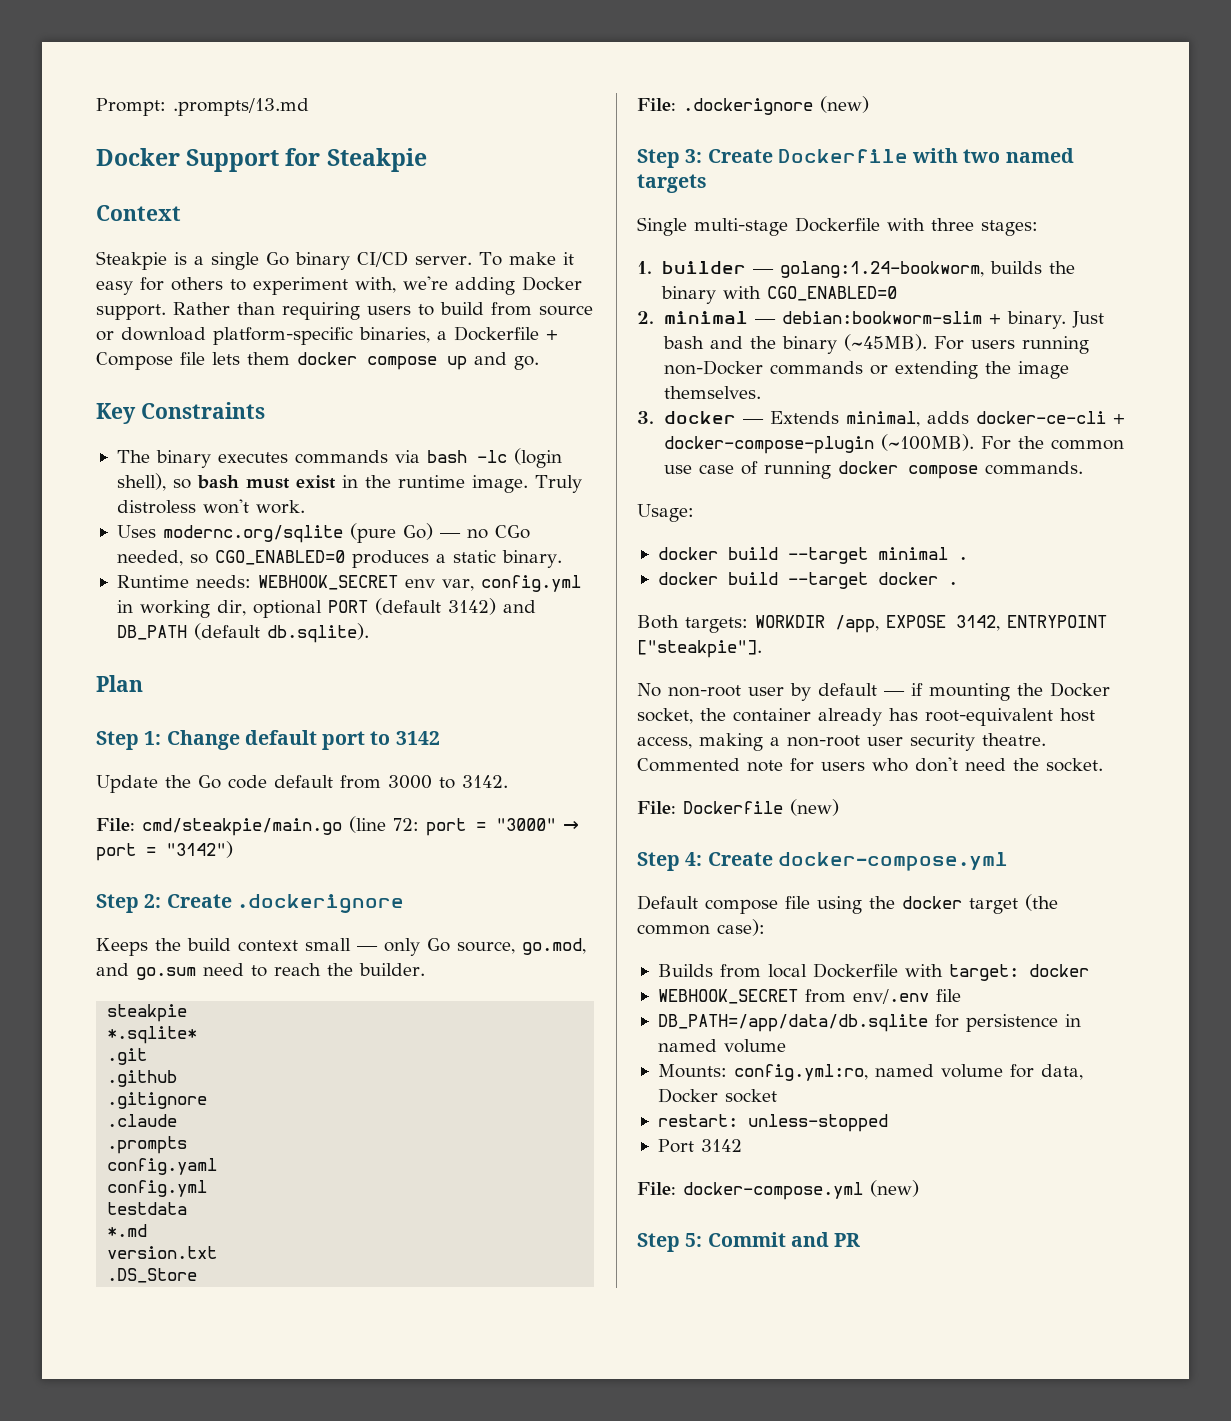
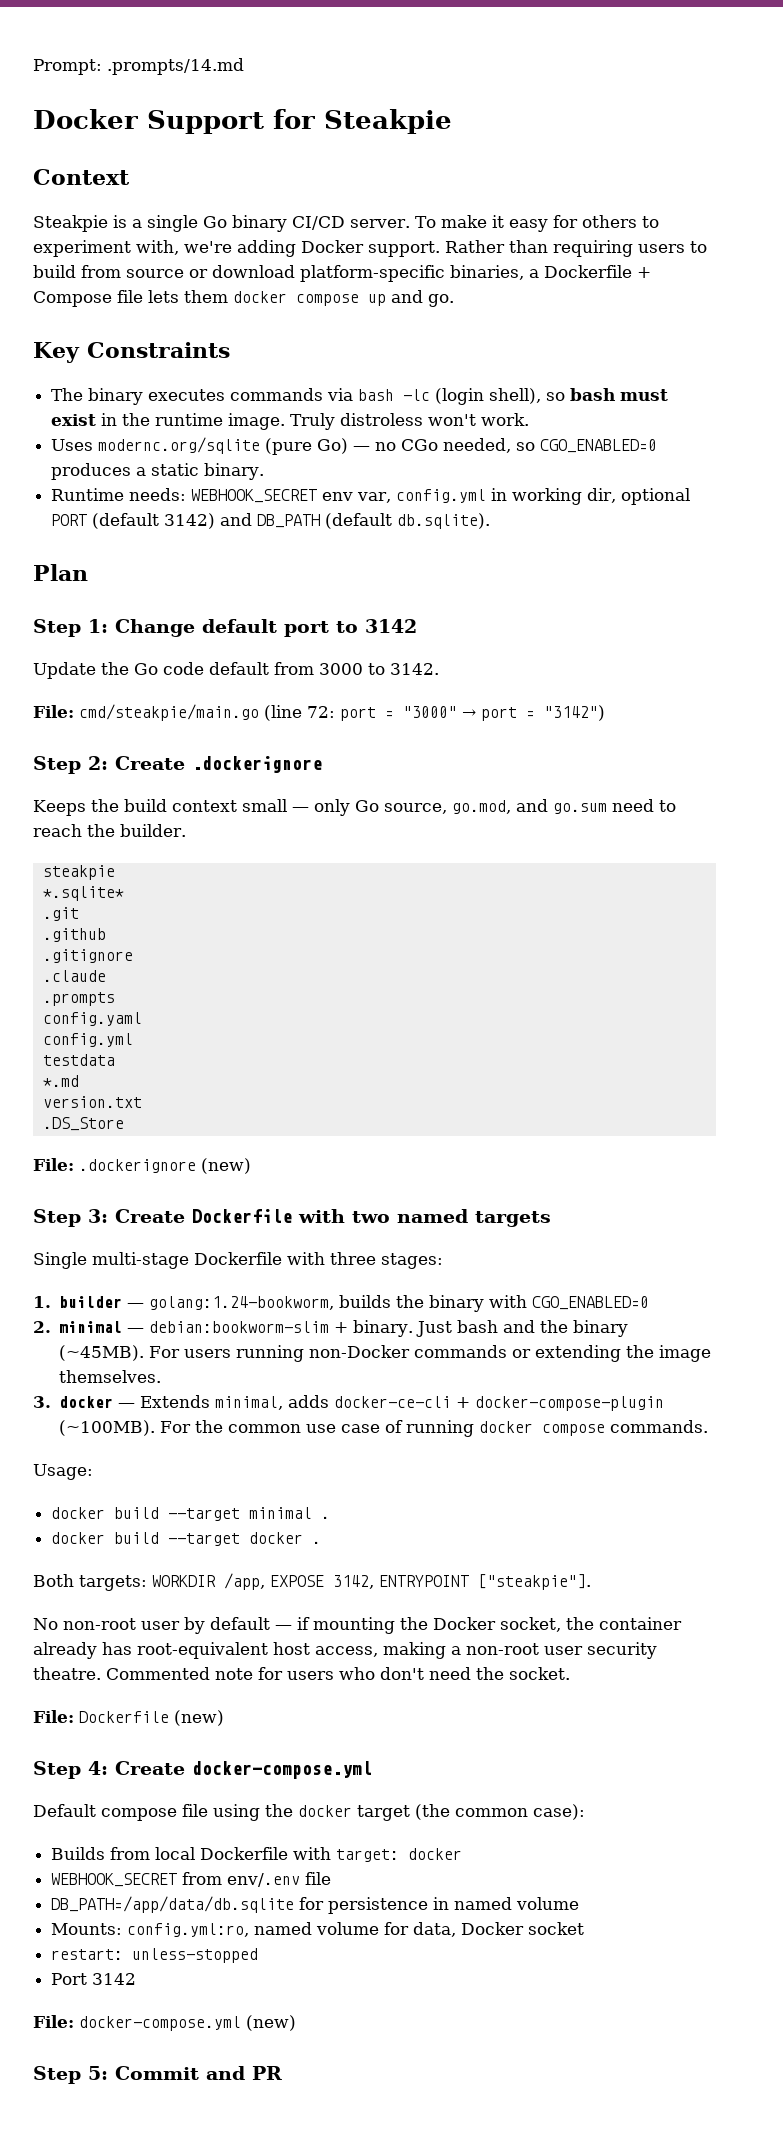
- Prompt: .prompts/13.md
+ Prompt: .prompts/14.md

